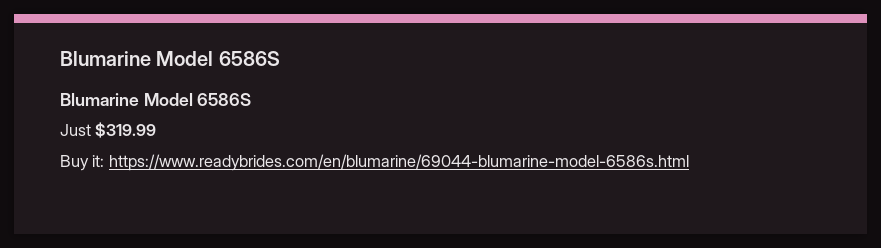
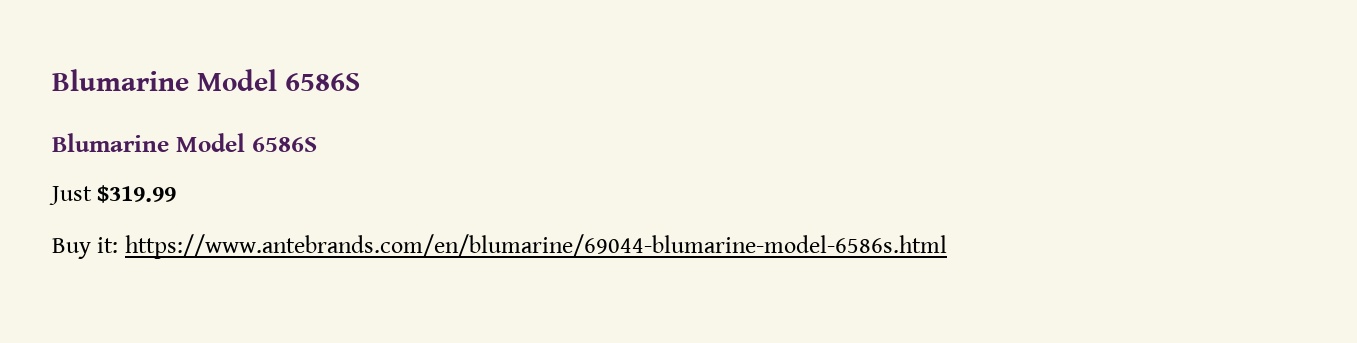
- Buy it: https://www.readybrides.com/en/blumarine/69044-blumarine-model-6586s.html
+ Buy it: https://www.antebrands.com/en/blumarine/69044-blumarine-model-6586s.html

